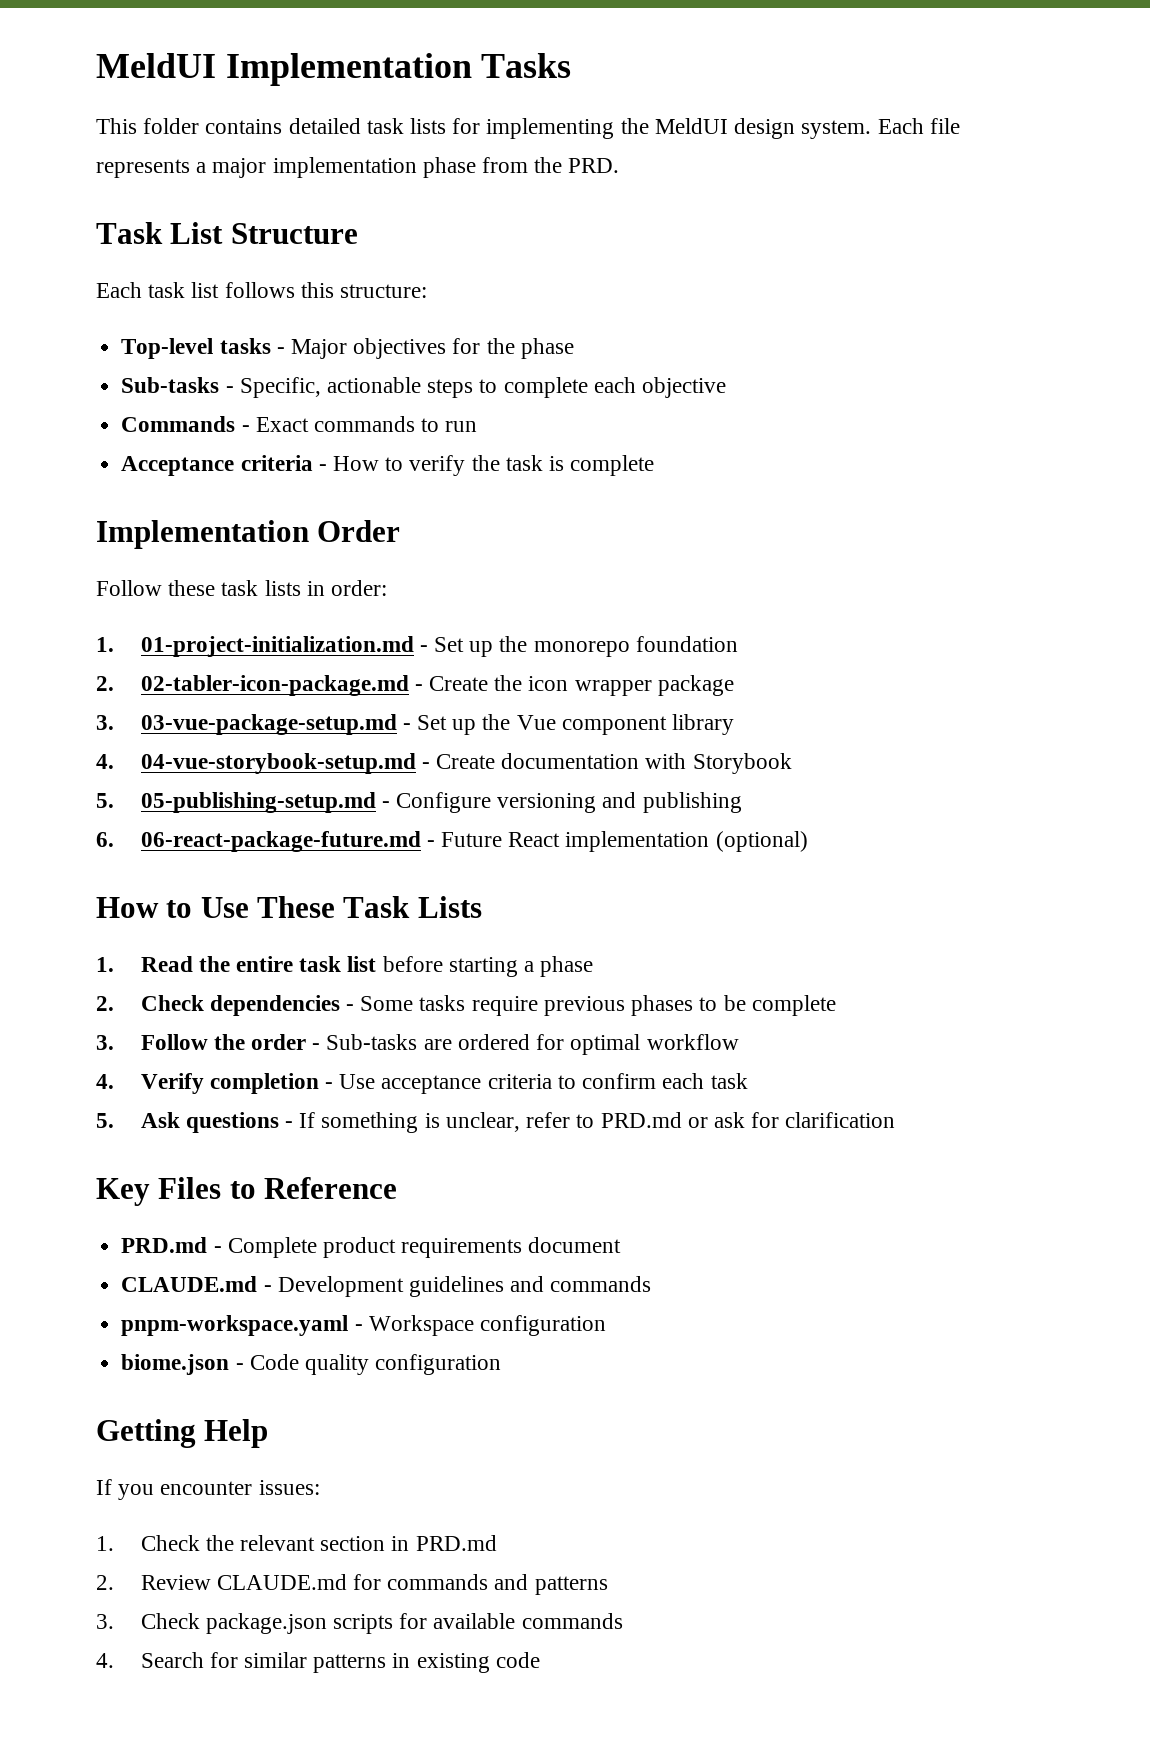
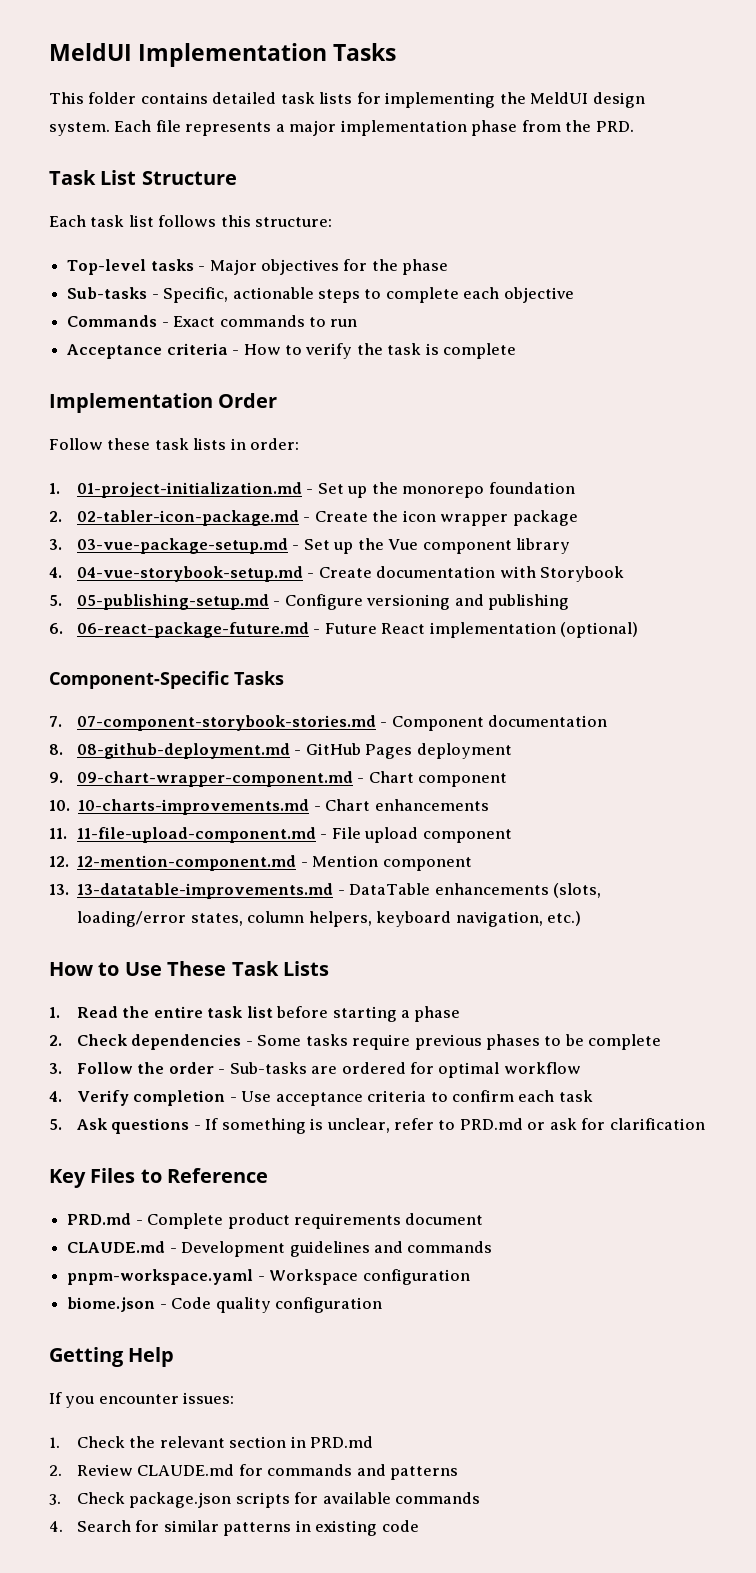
+ Component-Specific Tasks
+ 7. 07-component-storybook-stories.md - Component documentation
+ 8. 08-github-deployment.md - GitHub Pages deployment
+ 9. 09-chart-wrapper-component.md - Chart component
+ 10. 10-charts-improvements.md - Chart enhancements
+ 11. 11-file-upload-component.md - File upload component
+ 12. 12-mention-component.md - Mention component
+ 13. 13-datatable-improvements.md - DataTable enhancements (slots, loading/error states, column helpers, keyboard navigation, etc.)

